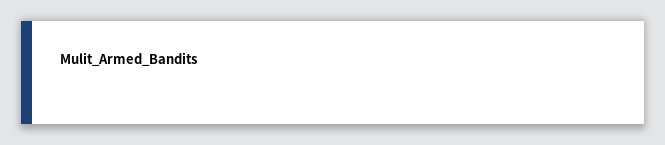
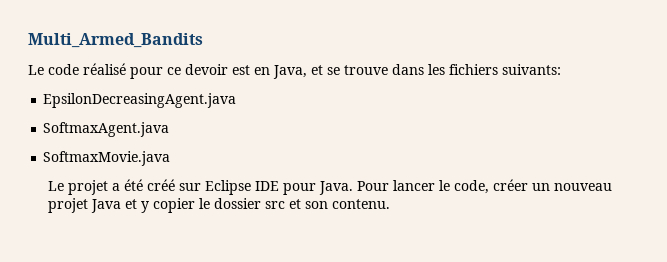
- Mulit_Armed_Bandits
+ Multi_Armed_Bandits
+ Le code réalisé pour ce devoir est en Java, et se trouve dans les fichiers suivants:
+ EpsilonDecreasingAgent.java
+ SoftmaxAgent.java
+ SoftmaxMovie.java
+ Le projet a été créé sur Eclipse IDE pour Java. Pour lancer le code, créer un nouveau projet Java et y copier le dossier src et son contenu.

